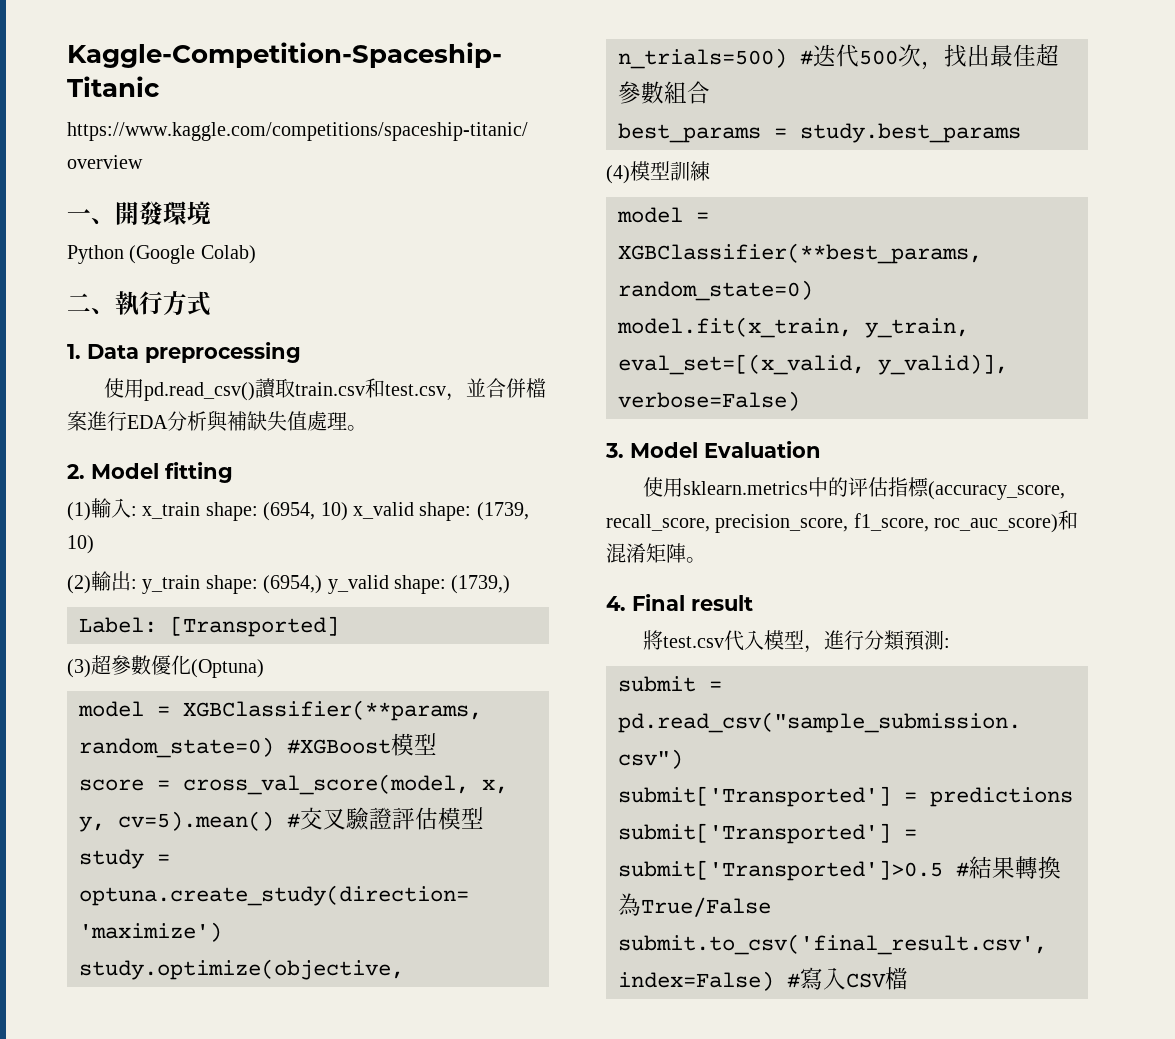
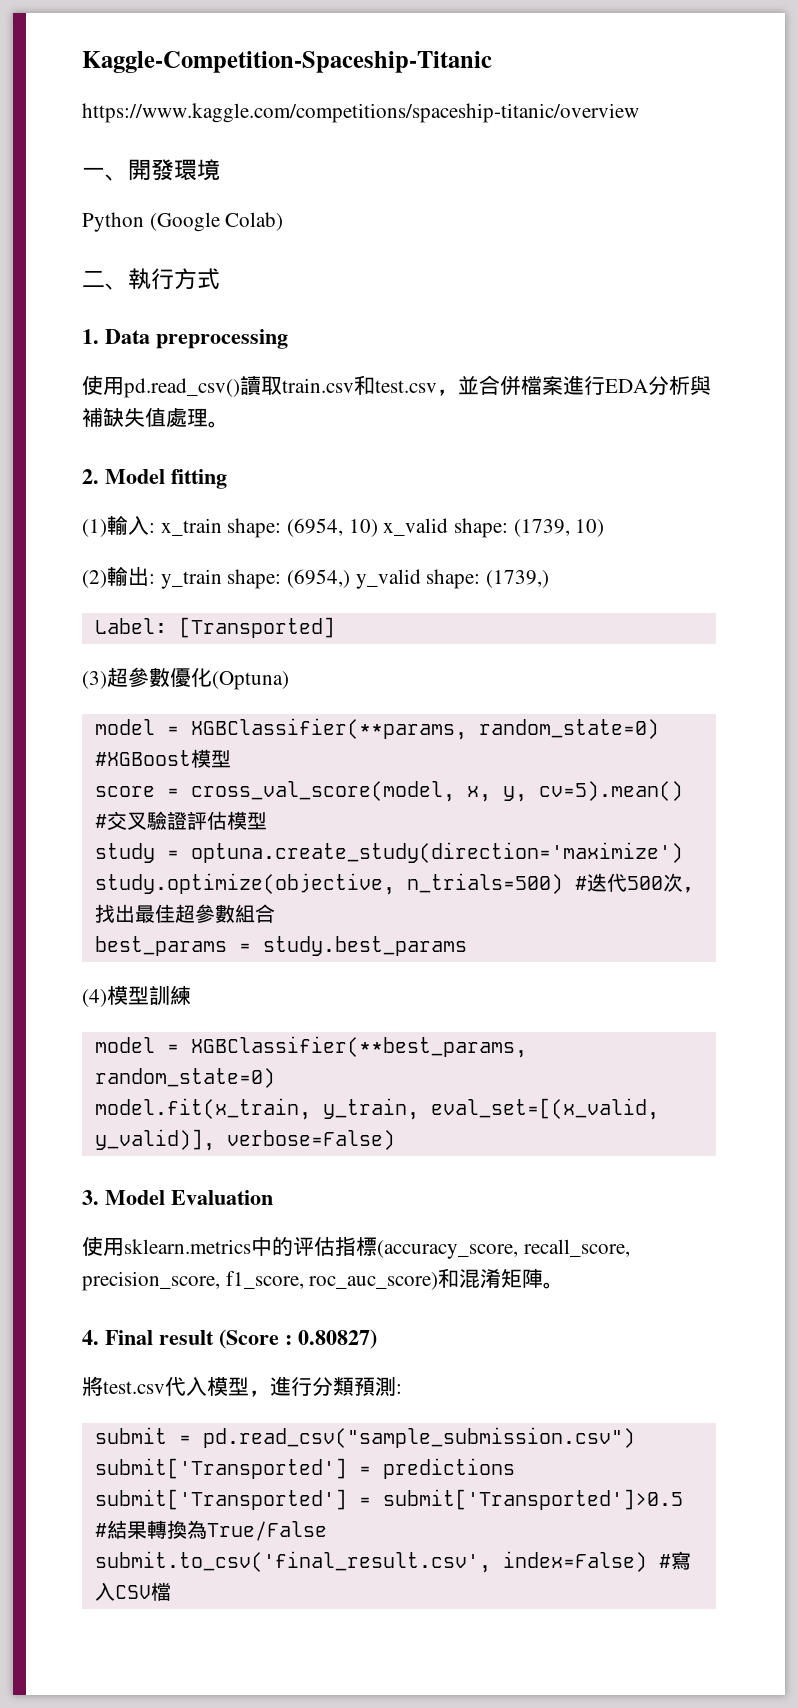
- 4. Final result
+ 4. Final result (Score : 0.80827)

